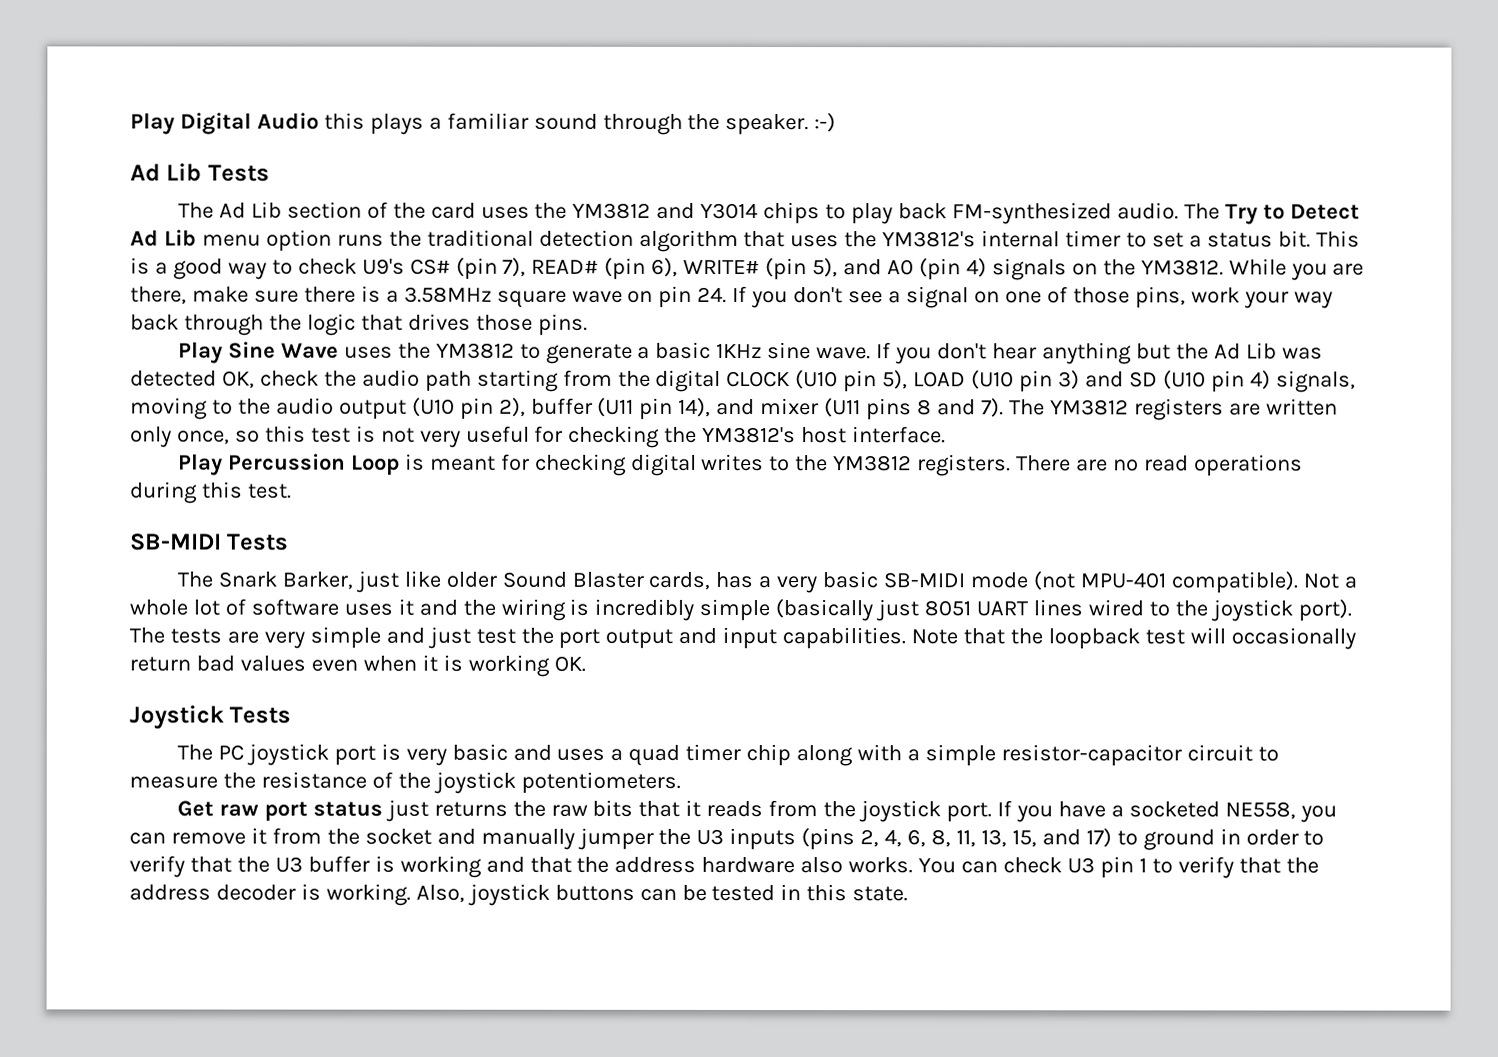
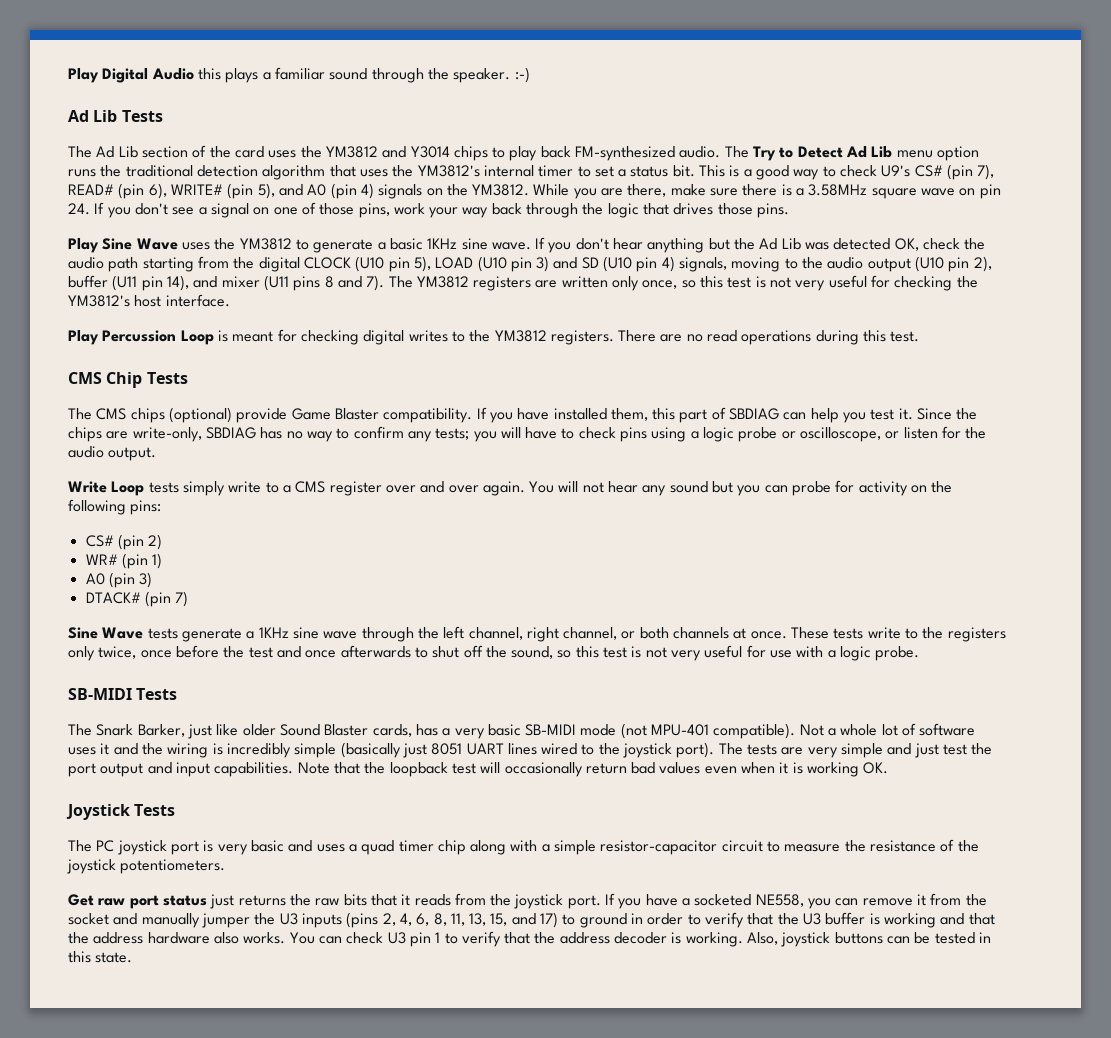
+ CMS Chip Tests
+ The CMS chips (optional) provide Game Blaster compatibility. If you have installed them, this part of SBDIAG can help you test it. Since the chips are write-only, SBDIAG has no way to confirm any tests; you will have to check pins using a logic probe or oscilloscope, or listen for the audio output.
+ Write Loop tests simply write to a CMS register over and over again. You will not hear any sound but you can probe for activity on the following pins:
+ CS# (pin 2)
+ WR# (pin 1)
+ A0 (pin 3)
+ DTACK# (pin 7)
+ Sine Wave tests generate a 1KHz sine wave through the left channel, right channel, or both channels at once. These tests write to the registers only twice, once before the test and once afterwards to shut off the sound, so this test is not very useful for use with a logic probe.

